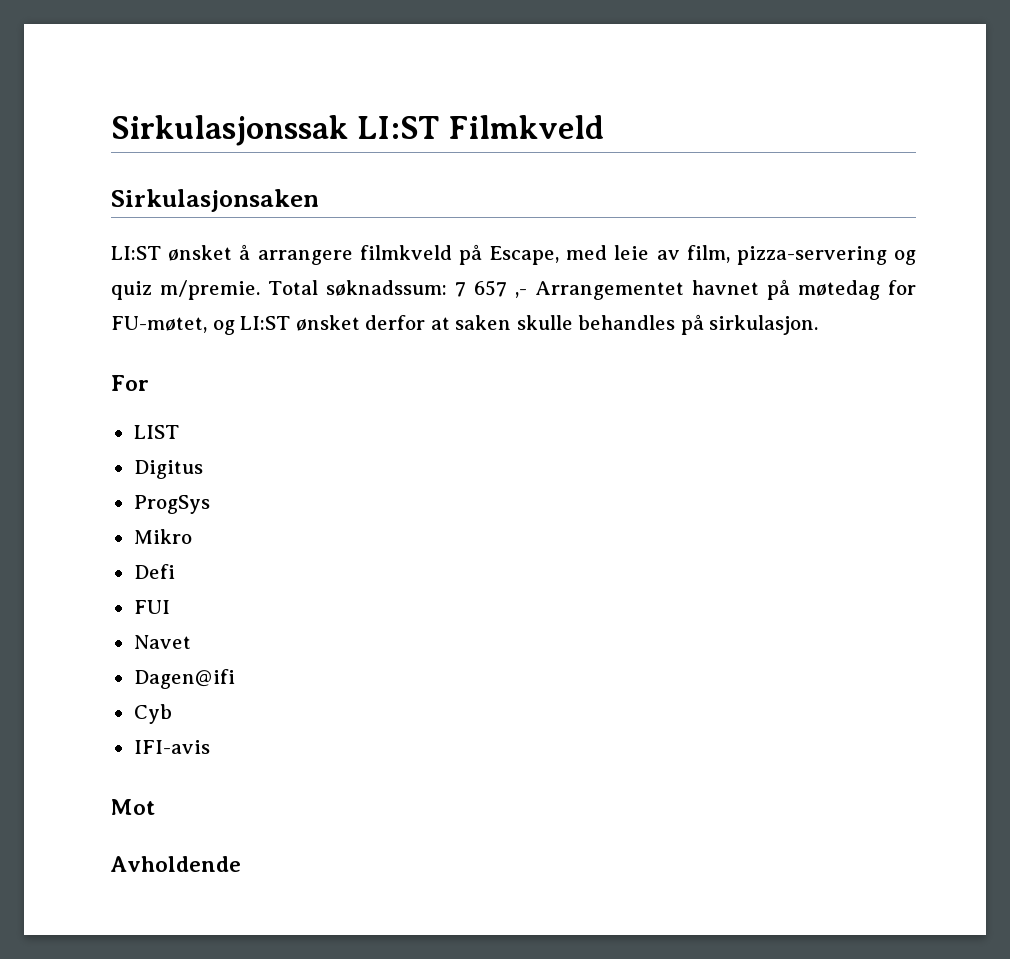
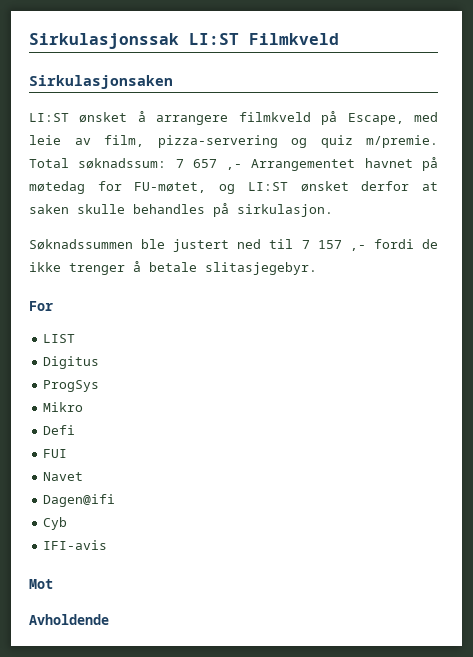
+ Søknadssummen ble justert ned til 7 157 ,- fordi de ikke trenger å betale slitasjegebyr.

